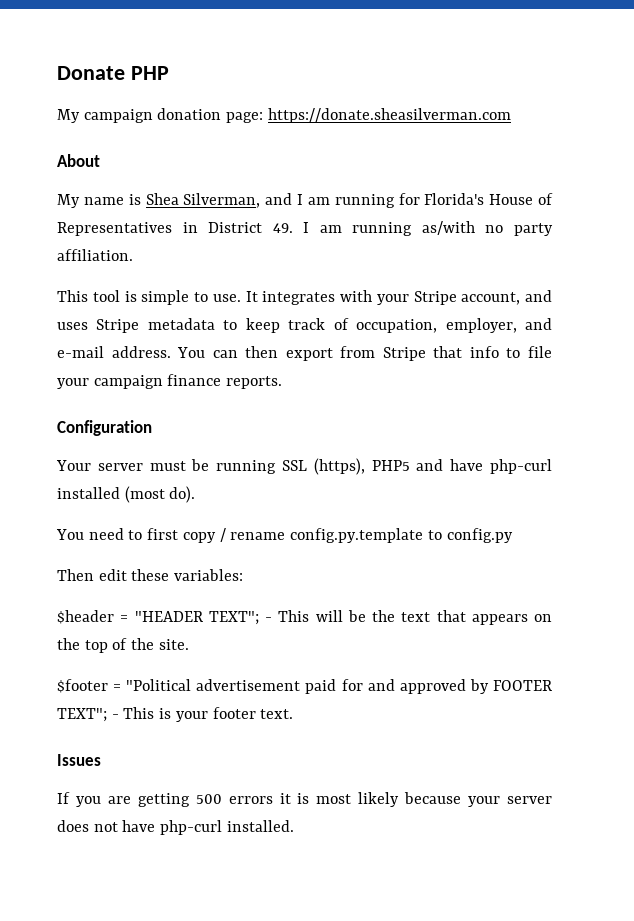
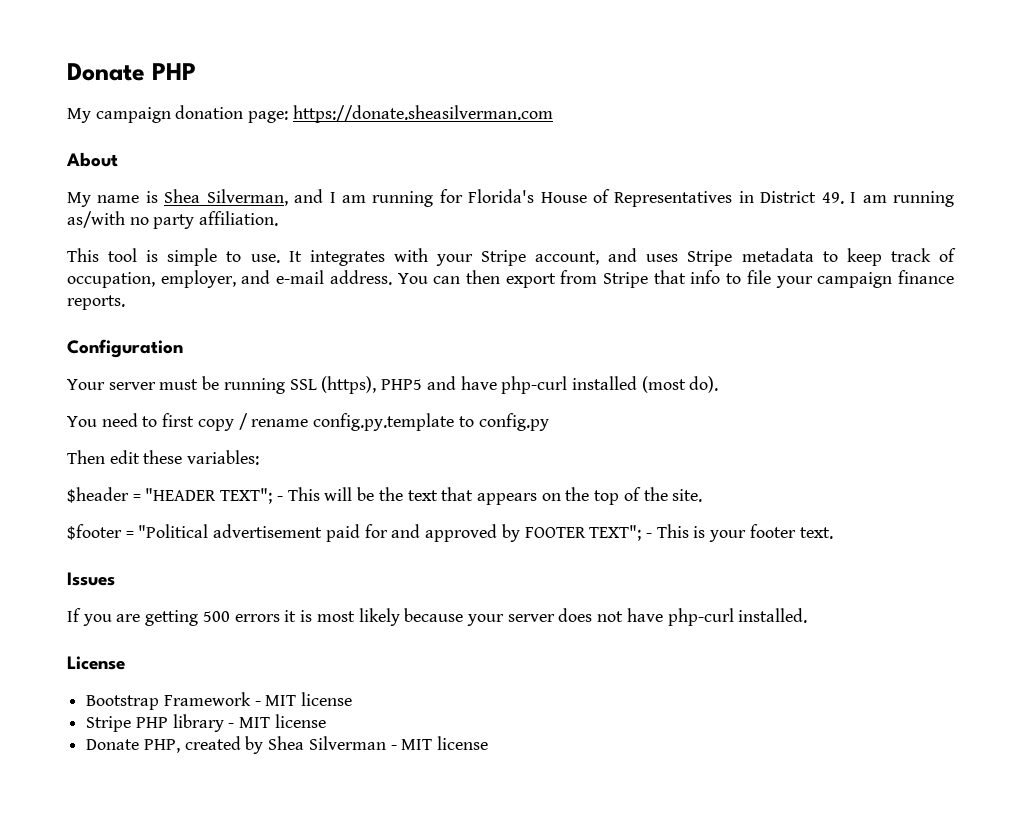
+ License
+ Bootstrap Framework - MIT license
+ Stripe PHP library - MIT license
+ Donate PHP, created by Shea Silverman - MIT license

